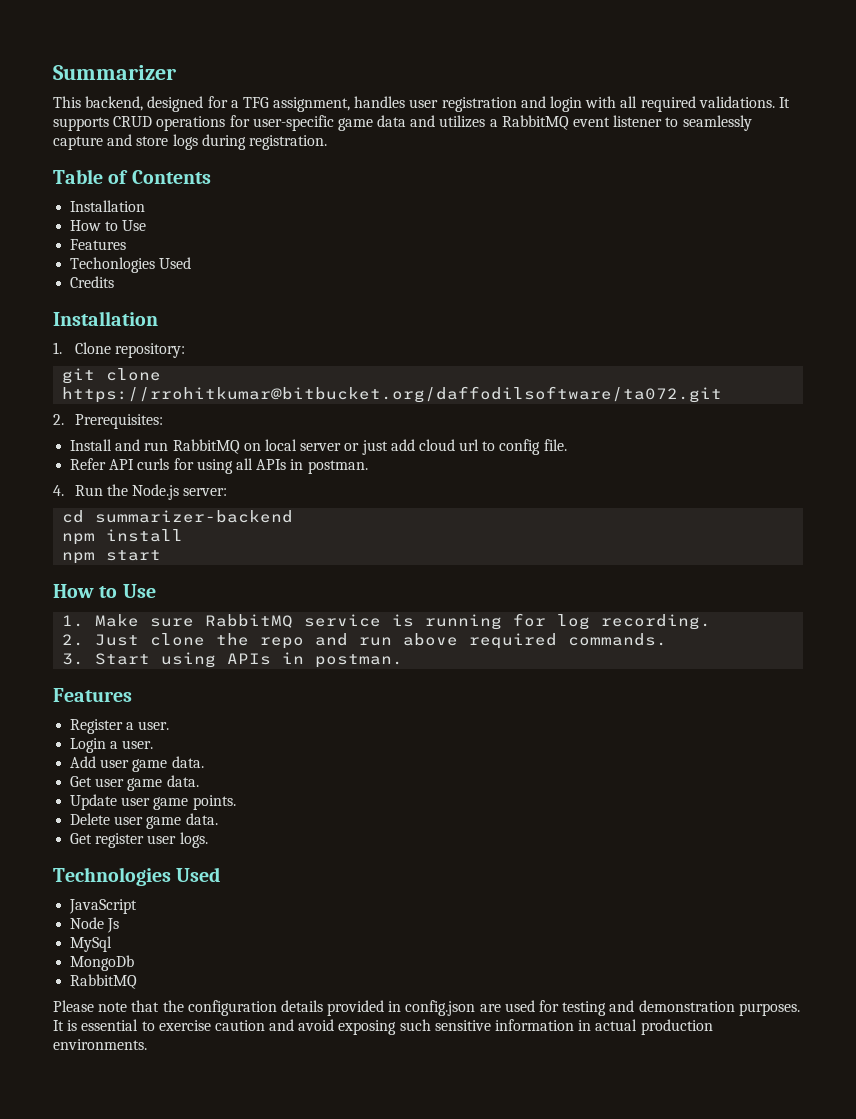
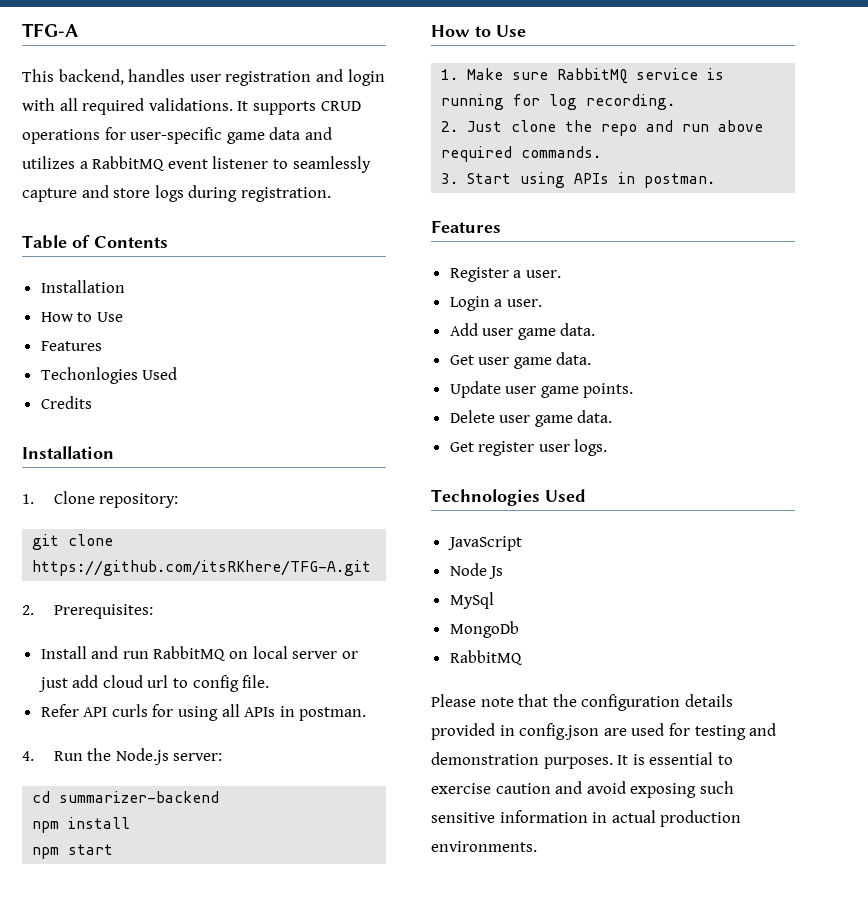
- Summarizer
+ TFG-A
- This backend, designed for a TFG assignment, handles user registration and login with all required validations.
+ This backend, handles user registration and login with all required validations.
- git clone https://rrohitkumar@bitbucket.org/daffodilsoftware/ta072.git
+ git clone https://github.com/itsRKhere/TFG-A.git

